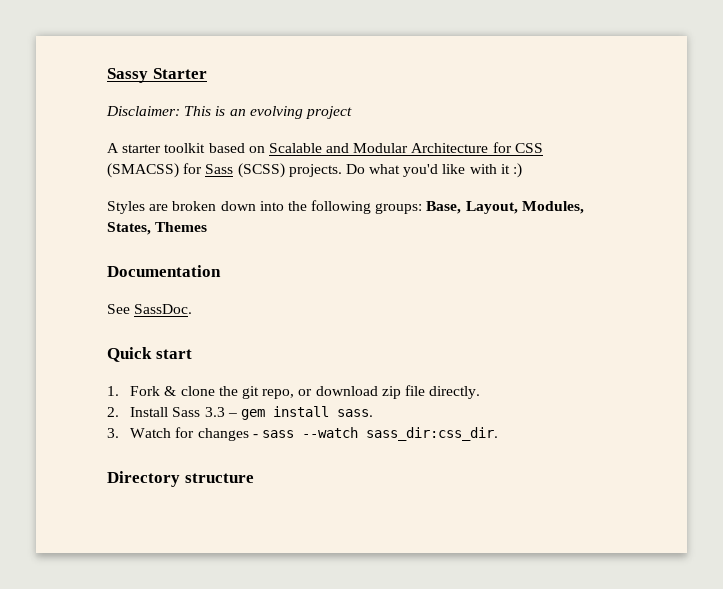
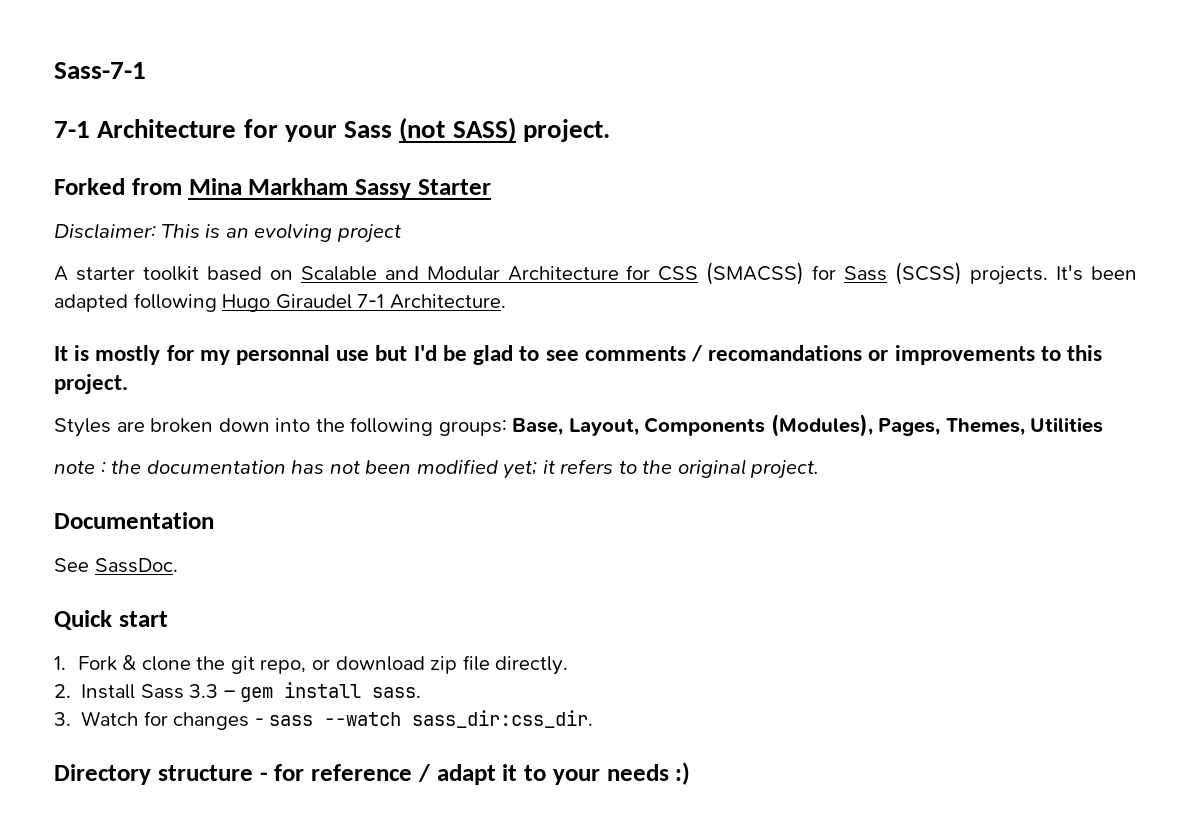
- Sassy Starter
+ Sass-7-1
+ 7-1 Architecture for your Sass (not SASS) project.
+ Forked from Mina Markham Sassy Starter
- Do what you'd like with it :)
+ It's been adapted following Hugo Giraudel 7-1 Architecture.
+ It is mostly for my personnal use but I'd be glad to see comments / recomandations or improvements to this project.
- Styles are broken down into the following groups: Base, Layout, Modules, States, Themes
+ Styles are broken down into the following groups: Base, Layout, Components (Modules), Pages, Themes, Utilities
+ note : the documentation has not been modified yet; it refers to the original project.
- Directory structure
+ Directory structure - for reference / adapt it to your needs :)

